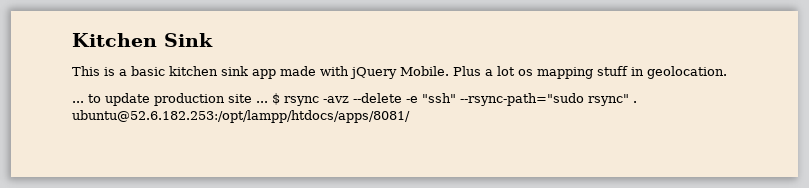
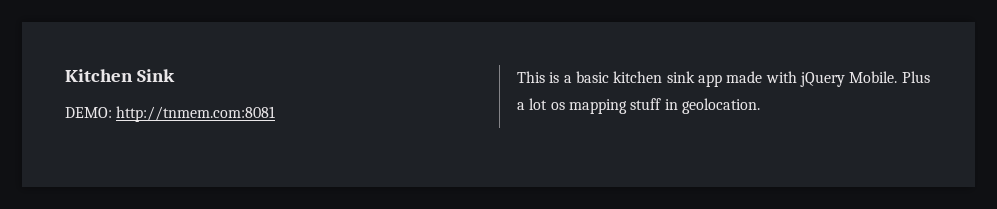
+ DEMO: http://tnmem.com:8081
- ... to update production site ... $ rsync -avz --delete -e "ssh" --rsync-path="sudo rsync" . ubuntu@52.6.182.253:/opt/lampp/htdocs/apps/8081/

